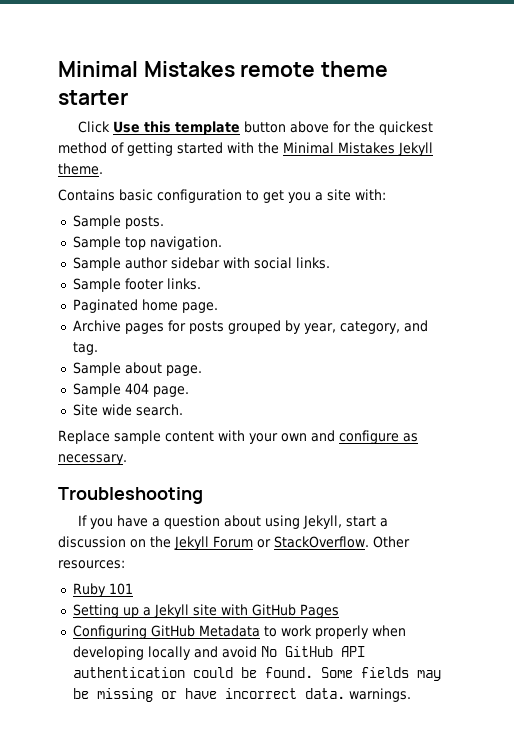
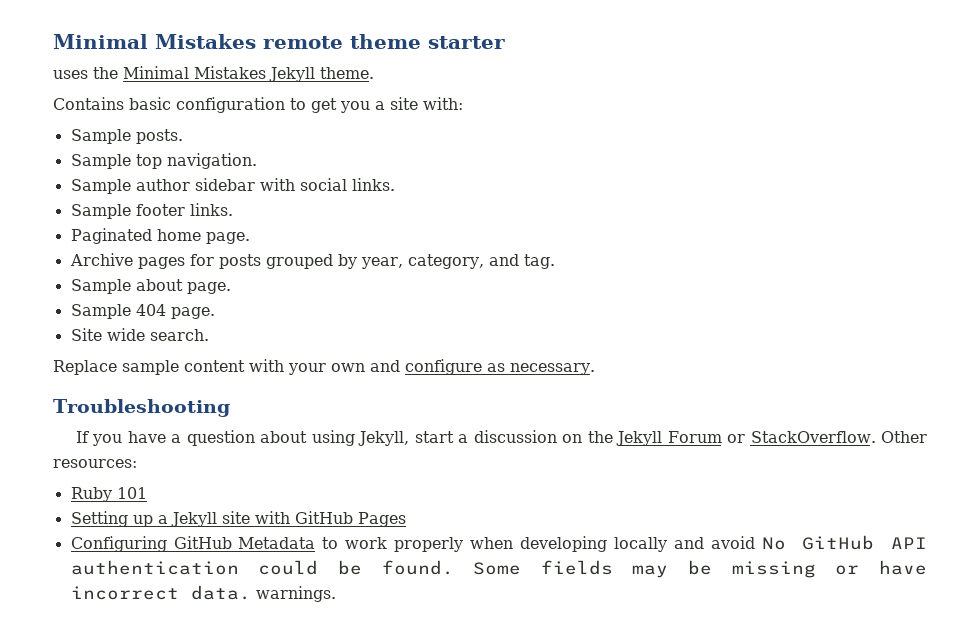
- Click Use this template button above for the quickest method of getting started with the Minimal Mistakes Jekyll theme.
+ uses the Minimal Mistakes Jekyll theme.

